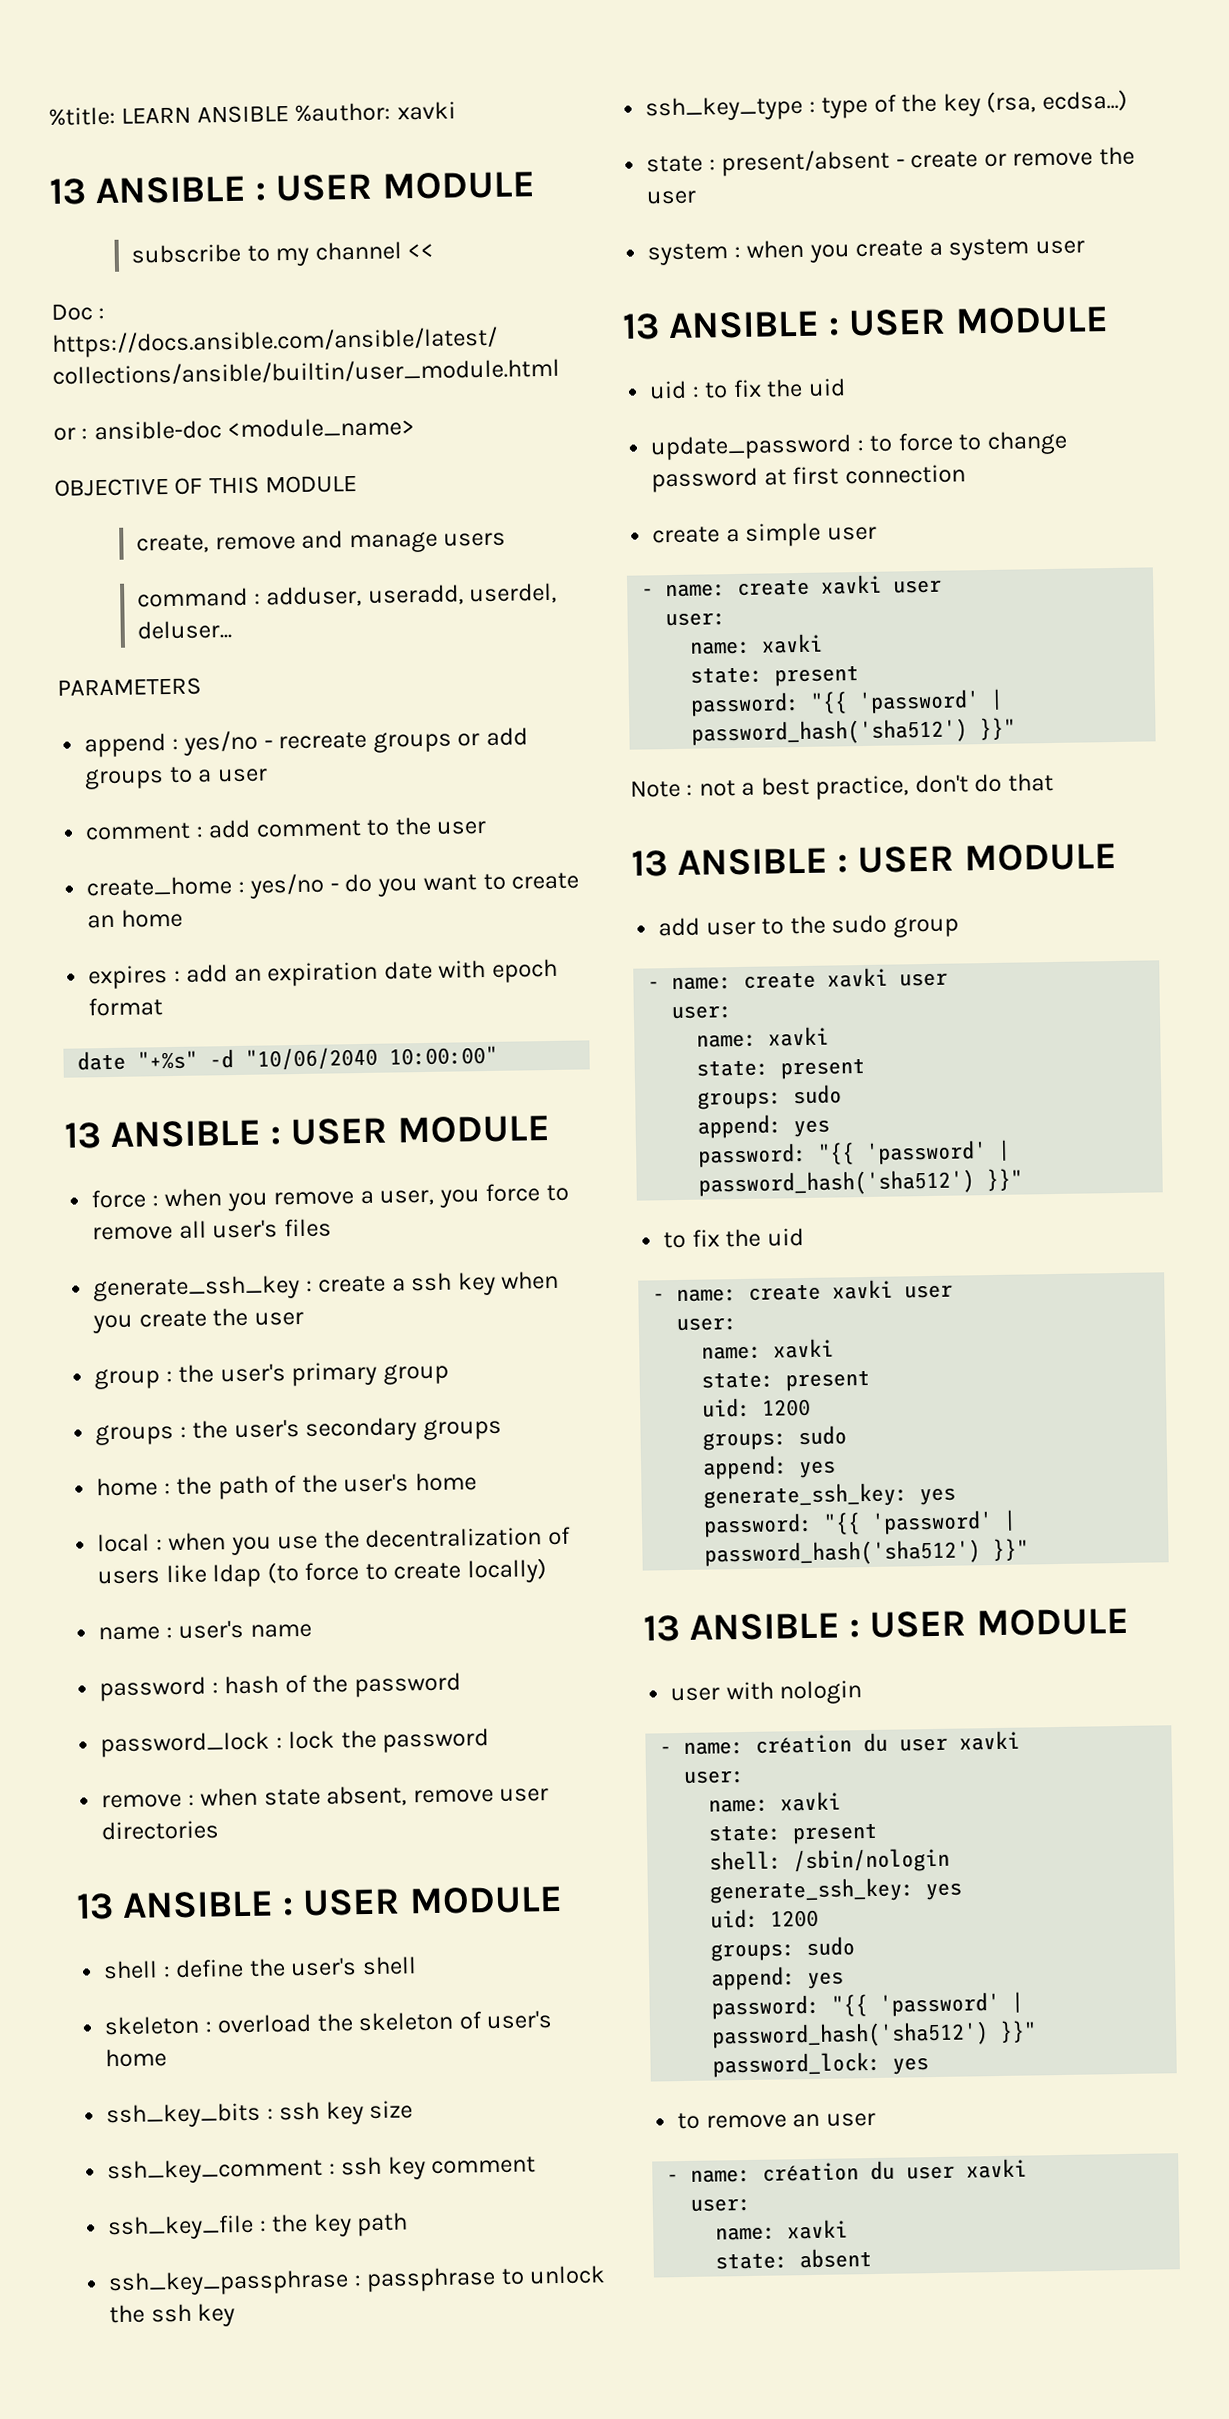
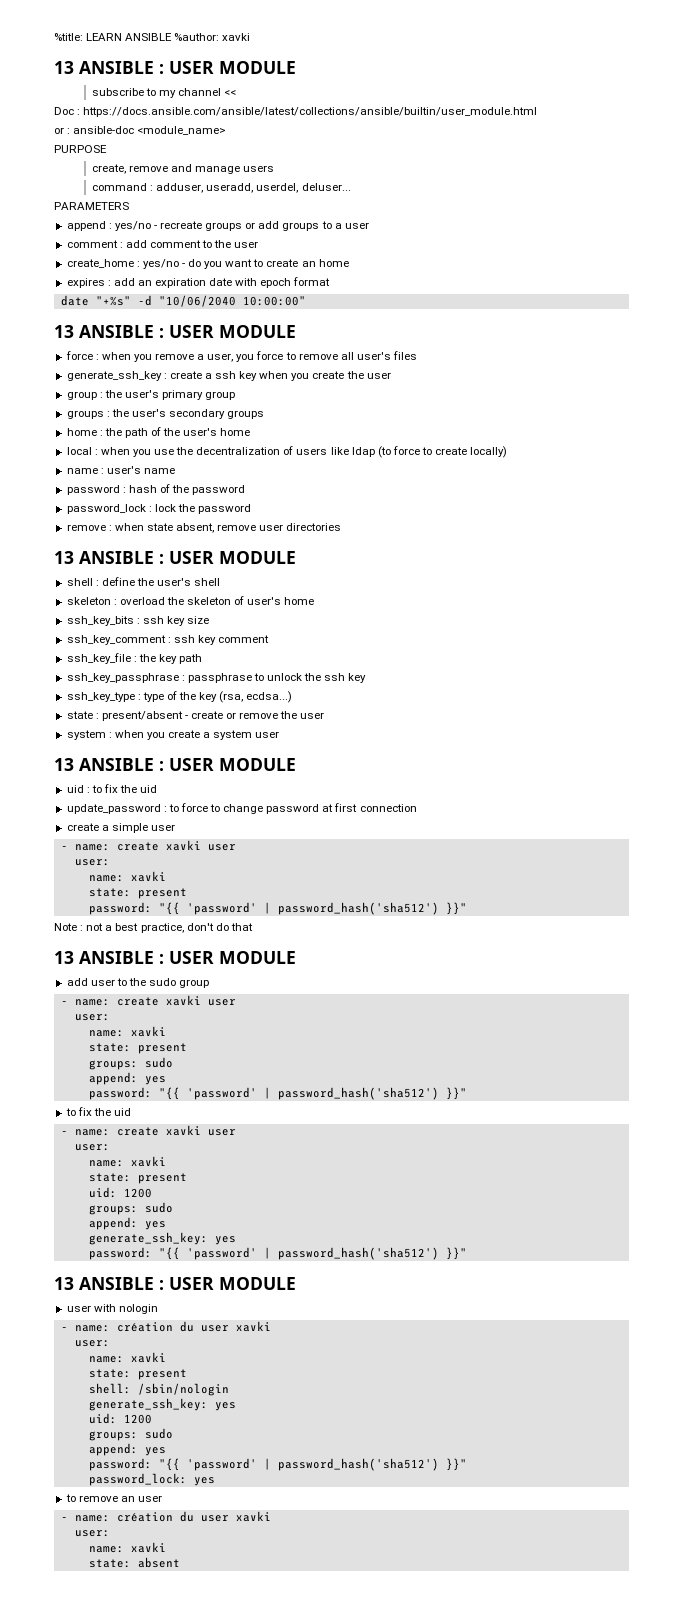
- OBJECTIVE OF THIS MODULE
+ PURPOSE

